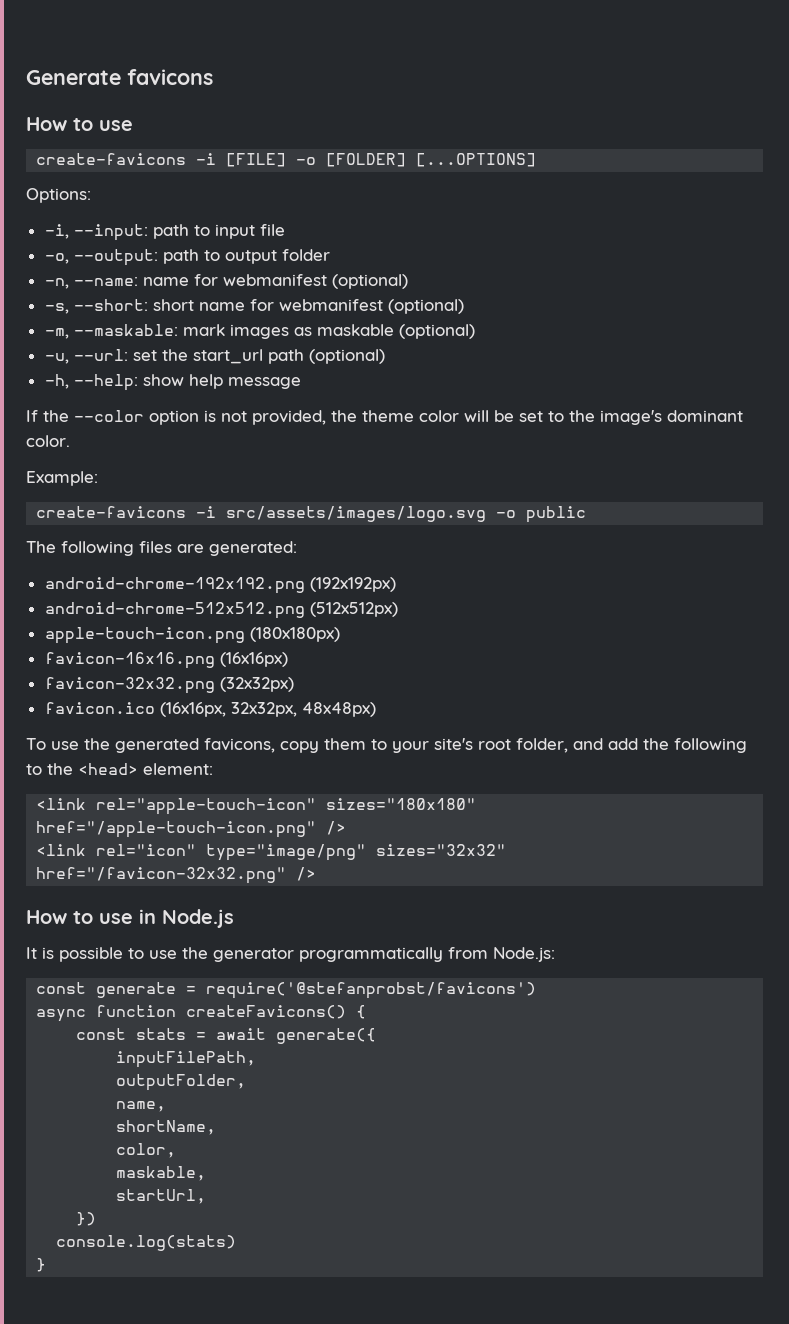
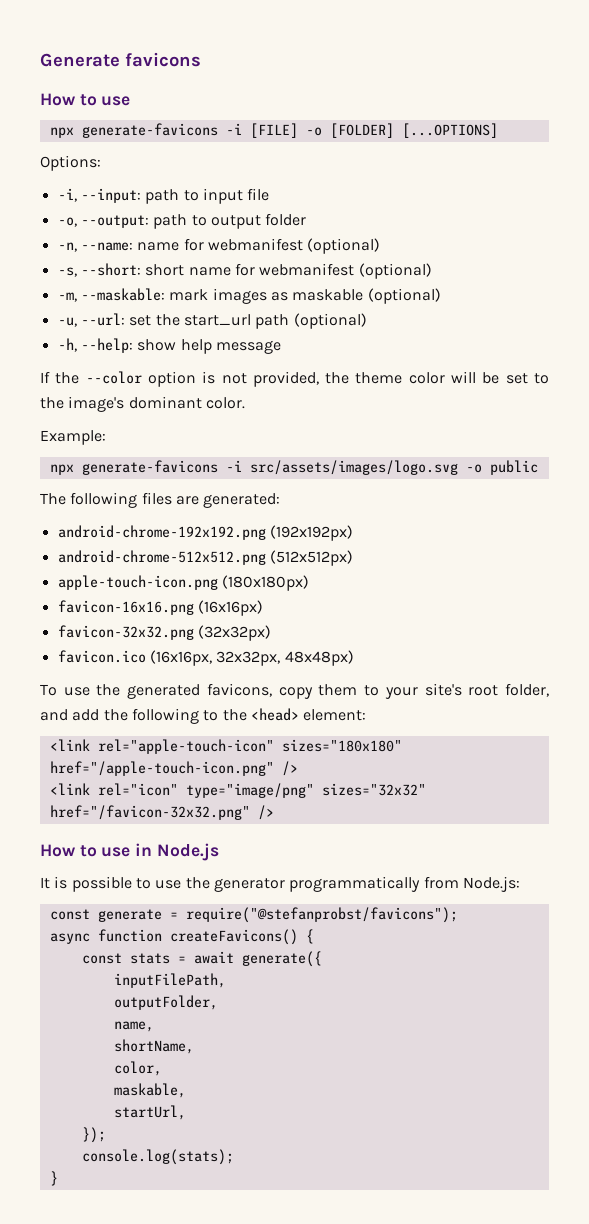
- create-favicons -i [FILE] -o [FOLDER] [...OPTIONS]
+ npx generate-favicons -i [FILE] -o [FOLDER] [...OPTIONS]
- create-favicons -i src/assets/images/logo.svg -o public
+ npx generate-favicons -i src/assets/images/logo.svg -o public
- const generate = require('@stefanprobst/favicons')
+ const generate = require("@stefanprobst/favicons");
- })
- console.log(stats)
+ });
+ console.log(stats);

